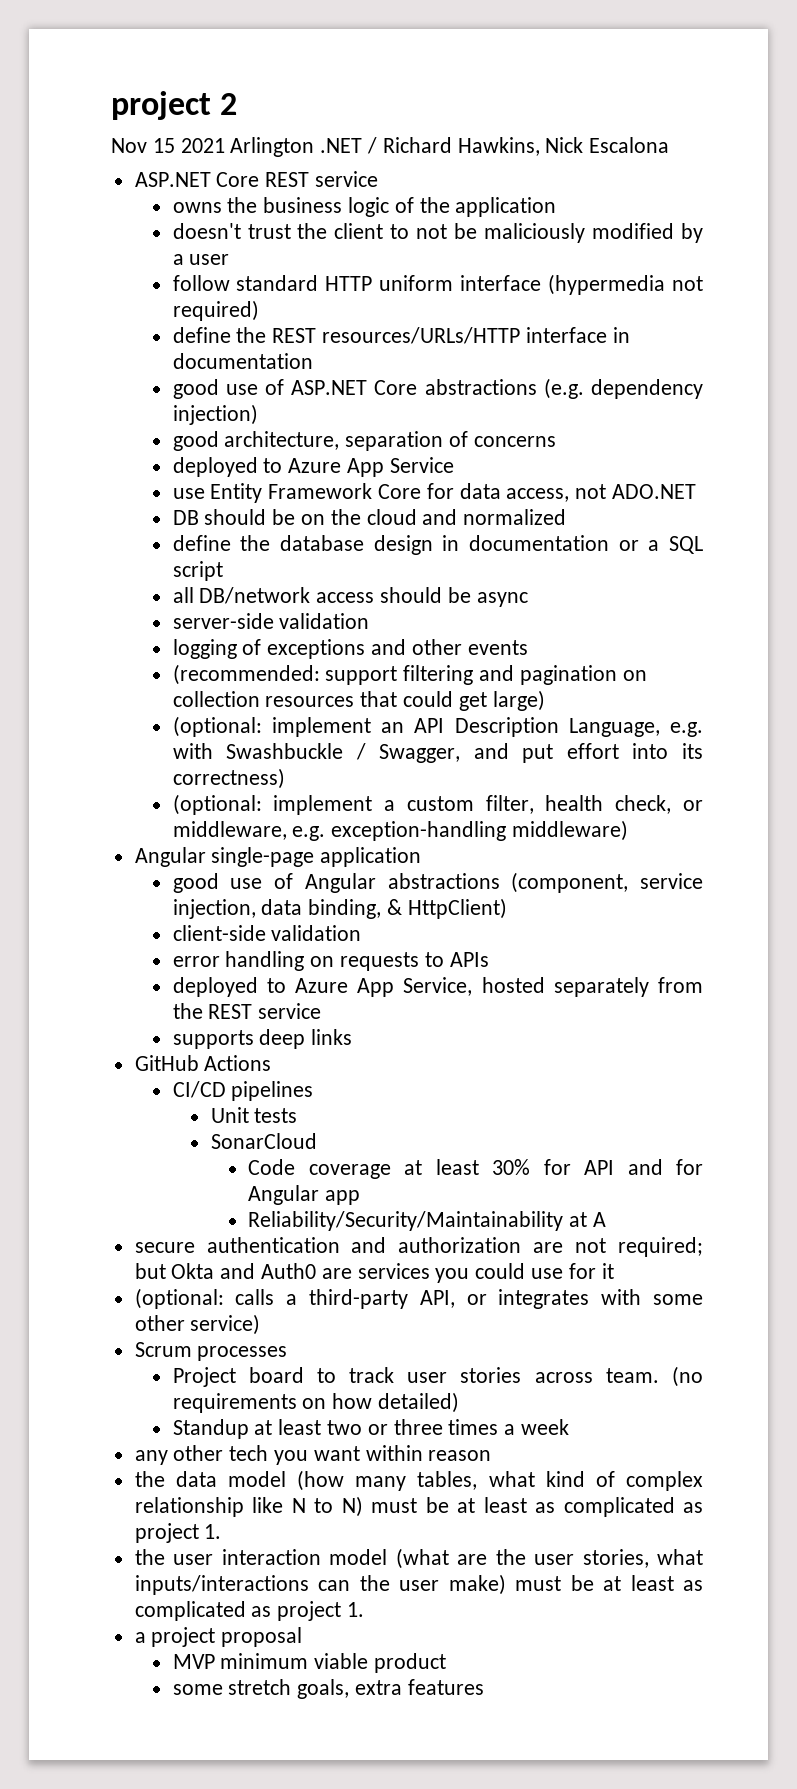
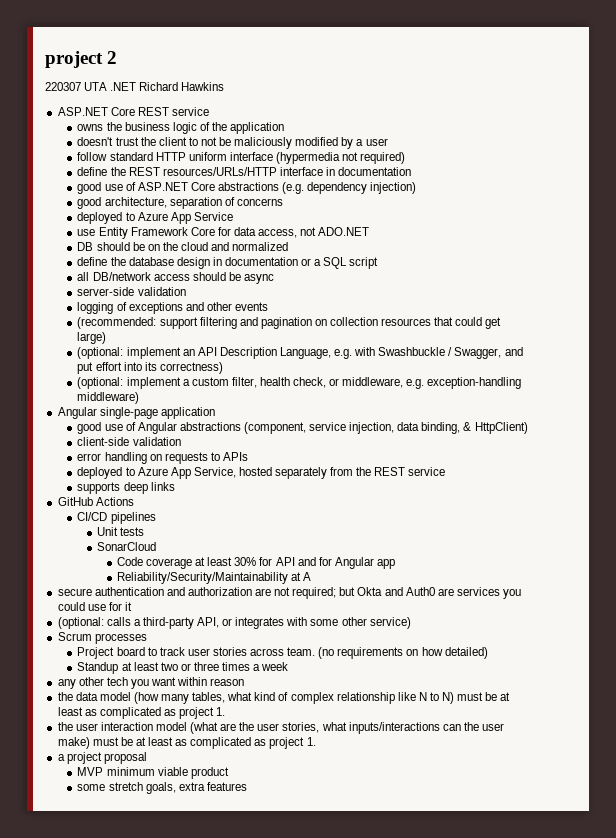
- Nov 15 2021 Arlington .NET / Richard Hawkins, Nick Escalona
+ 220307 UTA .NET Richard Hawkins

